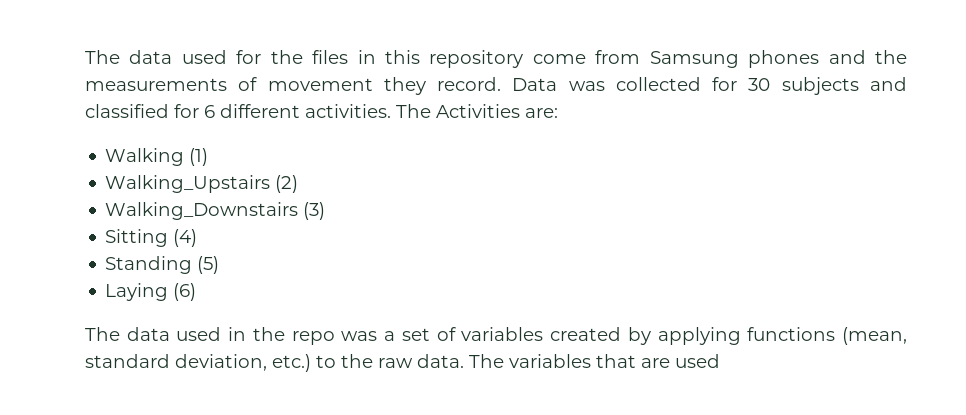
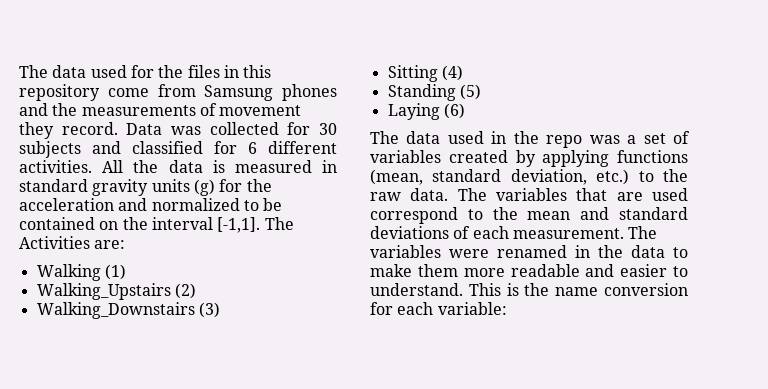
+ All the data is measured in standard gravity units (g) for the acceleration and normalized to be contained on the interval [-1,1].
- The variables that are used
+ The variables that are used correspond to the mean and standard deviations of each measurement. The variables were renamed in the data to make them more readable and easier to understand. This is the name conversion for each variable:

